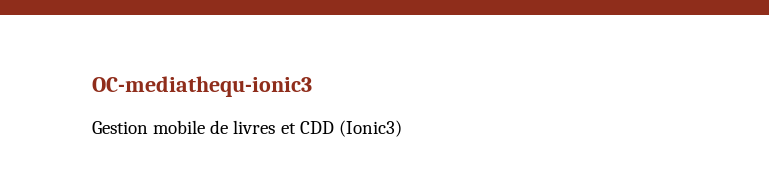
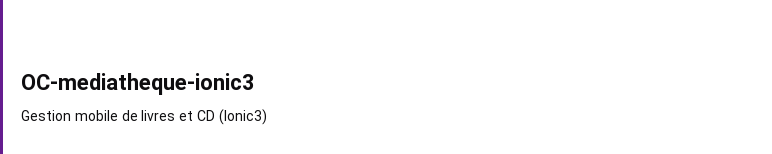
- OC-mediathequ-ionic3
+ OC-mediatheque-ionic3
- Gestion mobile de livres et CDD (Ionic3)
+ Gestion mobile de livres et CD (Ionic3)

